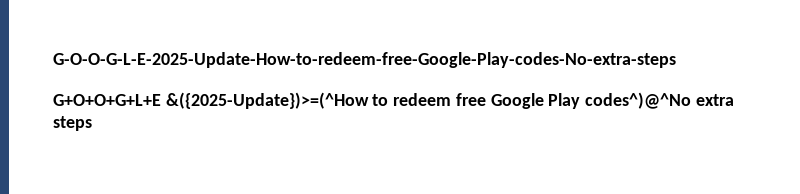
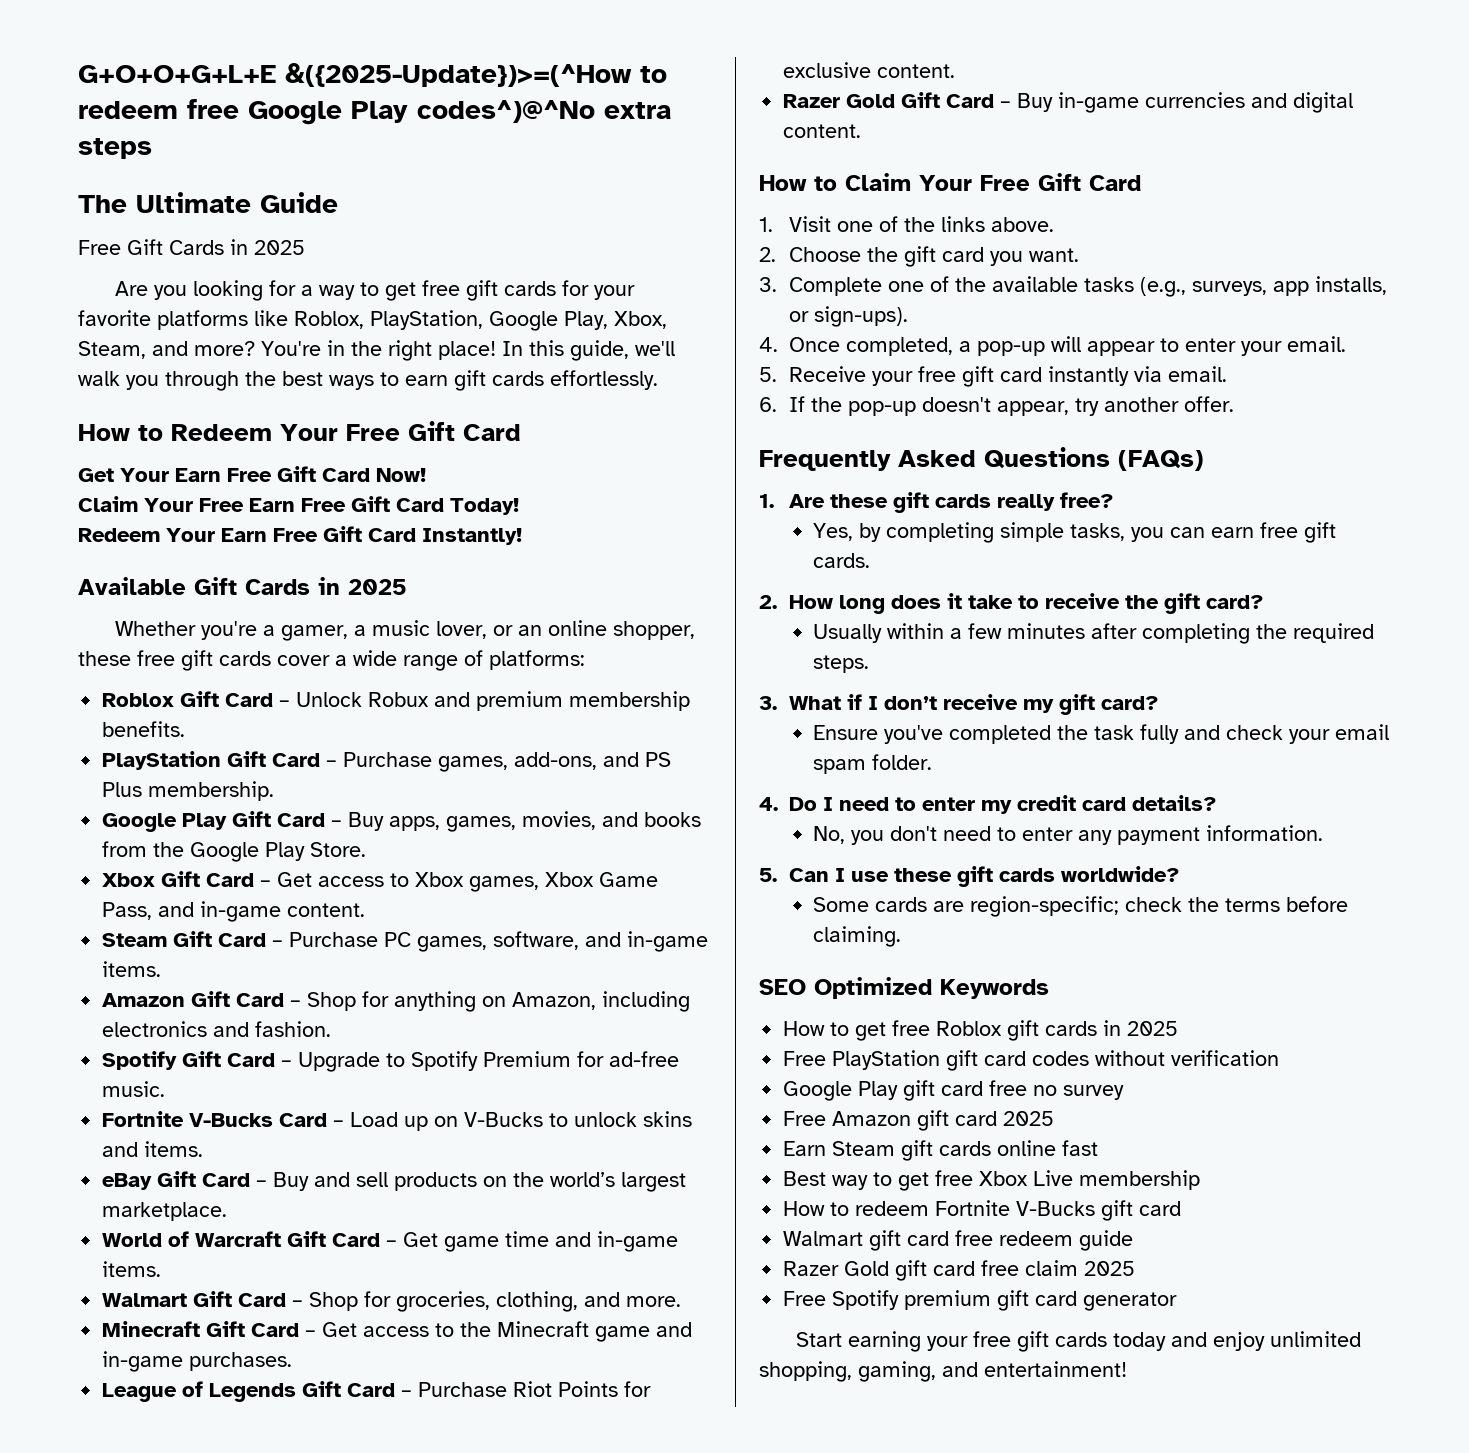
- G-O-O-G-L-E-2025-Update-How-to-redeem-free-Google-Play-codes-No-extra-steps
+ The Ultimate Guide
+ Free Gift Cards in 2025
+ Are you looking for a way to get free gift cards for your favorite platforms like Roblox, PlayStation, Google Play, Xbox, Steam, and more? You're in the right place! In this guide, we'll walk you through the best ways to earn gift cards effortlessly.
+ How to Redeem Your Free Gift Card
+ Get Your Earn Free Gift Card Now!
+ Claim Your Free Earn Free Gift Card Today!
+ Redeem Your Earn Free Gift Card Instantly!
+ Available Gift Cards in 2025
+ Whether you're a gamer, a music lover, or an online shopper, these free gift cards cover a wide range of platforms:
+ Roblox Gift Card – Unlock Robux and premium membership benefits.
+ PlayStation Gift Card – Purchase games, add-ons, and PS Plus membership.
+ Google Play Gift Card – Buy apps, games, movies, and books from the Google Play Store.
+ Xbox Gift Card – Get access to Xbox games, Xbox Game Pass, and in-game content.
+ Steam Gift Card – Purchase PC games, software, and in-game items.
+ Amazon Gift Card – Shop for anything on Amazon, including electronics and fashion.
+ Spotify Gift Card – Upgrade to Spotify Premium for ad-free music.
+ Fortnite V-Bucks Card – Load up on V-Bucks to unlock skins and items.
+ eBay Gift Card – Buy and sell products on the world’s largest marketplace.
+ World of Warcraft Gift Card – Get game time and in-game items.
+ Walmart Gift Card – Shop for groceries, clothing, and more.
+ Minecraft Gift Card – Get access to the Minecraft game and in-game purchases.
+ League of Legends Gift Card – Purchase Riot Points for exclusive content.
+ Razer Gold Gift Card – Buy in-game currencies and digital content.
+ How to Claim Your Free Gift Card
+ 1. Visit one of the links above.
+ 2. Choose the gift card you want.
+ 3. Complete one of the available tasks (e.g., surveys, app installs, or sign-ups).
+ 4. Once completed, a pop-up will appear to enter your email.
+ 5. Receive your free gift card instantly via email.
+ 6. If the pop-up doesn't appear, try another offer.
+ Frequently Asked Questions (FAQs)
+ 1. Are these gift cards really free?
+ Yes, by completing simple tasks, you can earn free gift cards.
+ 2. How long does it take to receive the gift card?
+ Usually within a few minutes after completing the required steps.
+ 3. What if I don’t receive my gift card?
+ Ensure you've completed the task fully and check your email spam folder.
+ 4. Do I need to enter my credit card details?
+ No, you don't need to enter any payment information.
+ 5. Can I use these gift cards worldwide?
+ Some cards are region-specific; check the terms before claiming.
+ SEO Optimized Keywords
+ How to get free Roblox gift cards in 2025
+ Free PlayStation gift card codes without verification
+ Google Play gift card free no survey
+ Free Amazon gift card 2025
+ Earn Steam gift cards online fast
+ Best way to get free Xbox Live membership
+ How to redeem Fortnite V-Bucks gift card
+ Walmart gift card free redeem guide
+ Razer Gold gift card free claim 2025
+ Free Spotify premium gift card generator
+ Start earning your free gift cards today and enjoy unlimited shopping, gaming, and entertainment!

